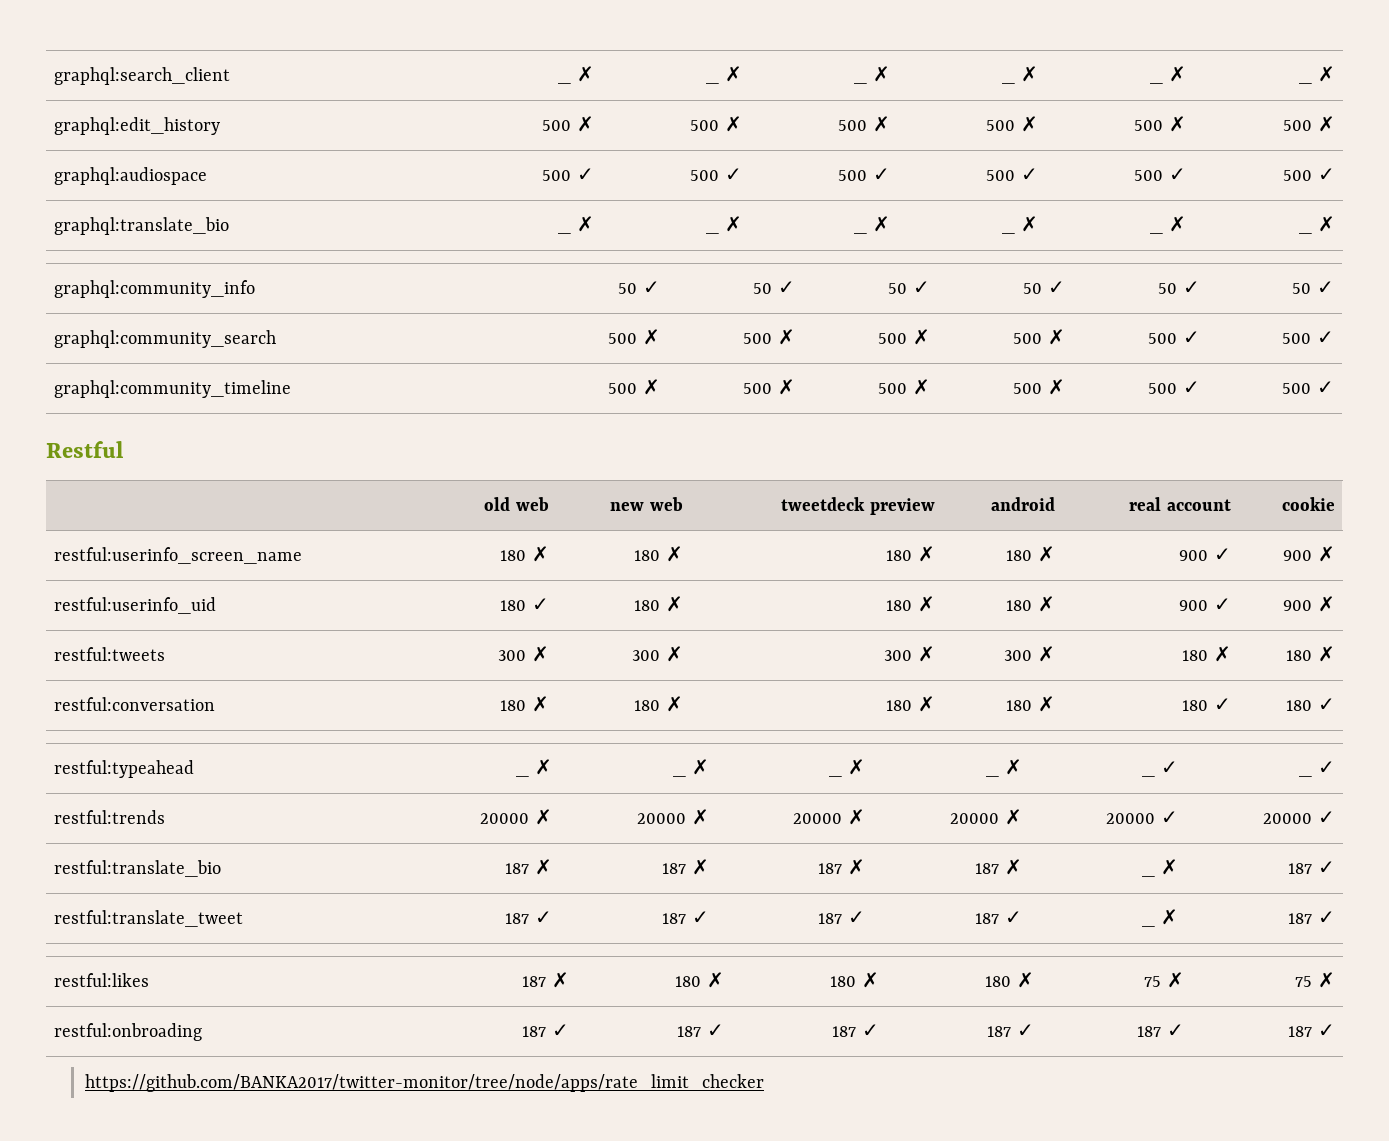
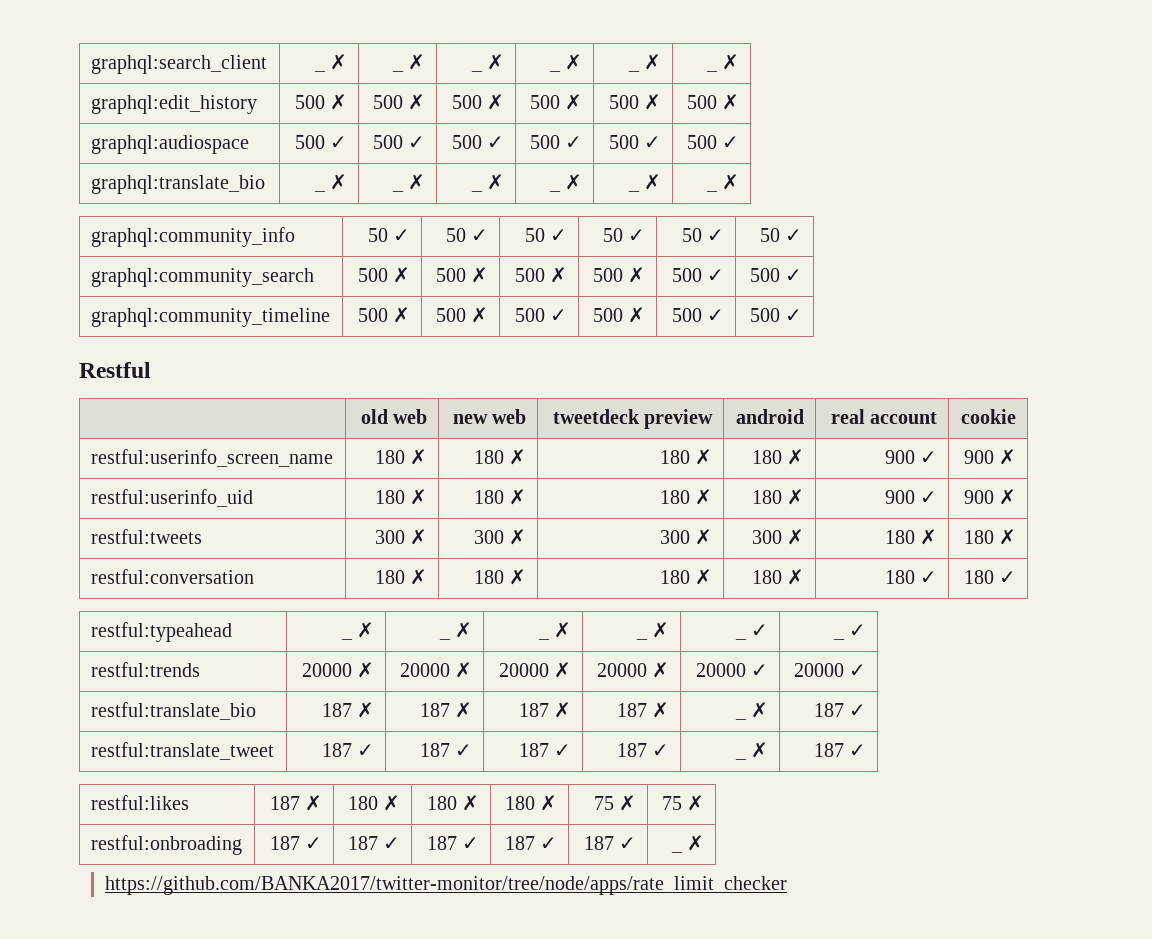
- graphql:community_timeline | 500 ✗ | 500 ✗ | 500 ✗ | 500 ✗ | 500 ✓ | 500 ✓
+ graphql:community_timeline | 500 ✗ | 500 ✗ | 500 ✓ | 500 ✗ | 500 ✓ | 500 ✓
- restful:userinfo_uid | 180 ✓ | 180 ✗ | 180 ✗ | 180 ✗ | 900 ✓ | 900 ✗
+ restful:userinfo_uid | 180 ✗ | 180 ✗ | 180 ✗ | 180 ✗ | 900 ✓ | 900 ✗
- restful:onbroading | 187 ✓ | 187 ✓ | 187 ✓ | 187 ✓ | 187 ✓ | 187 ✓
+ restful:onbroading | 187 ✓ | 187 ✓ | 187 ✓ | 187 ✓ | 187 ✓ | _ ✗

